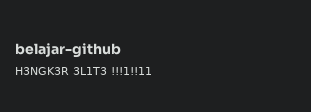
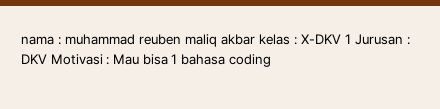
- belajar-github
- H3NGK3R 3L1T3 !!!1!!11
+ nama : muhammad reuben maliq akbar kelas : X-DKV 1 Jurusan : DKV Motivasi : Mau bisa 1 bahasa coding

